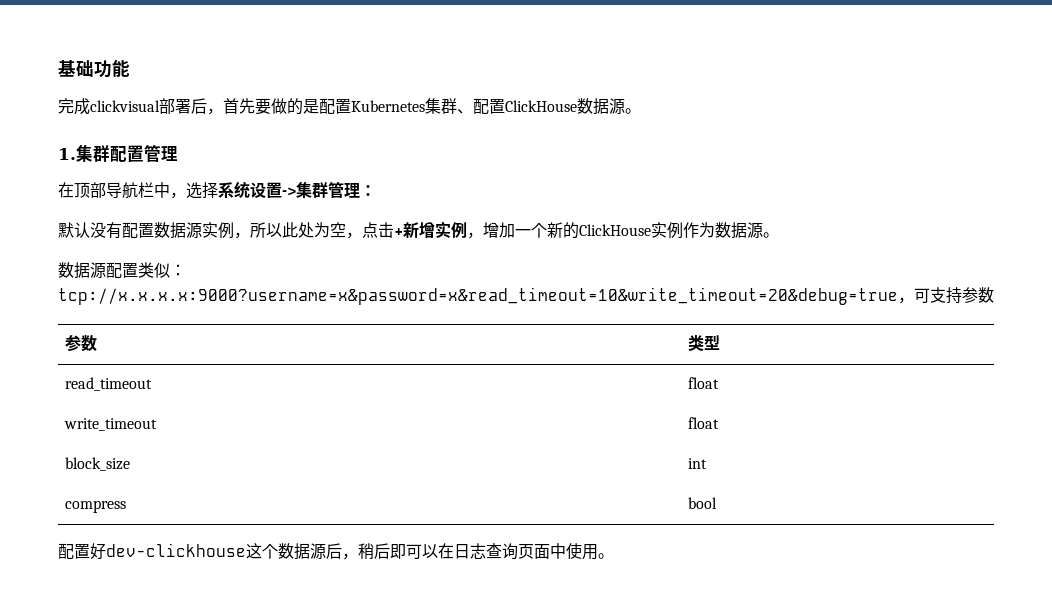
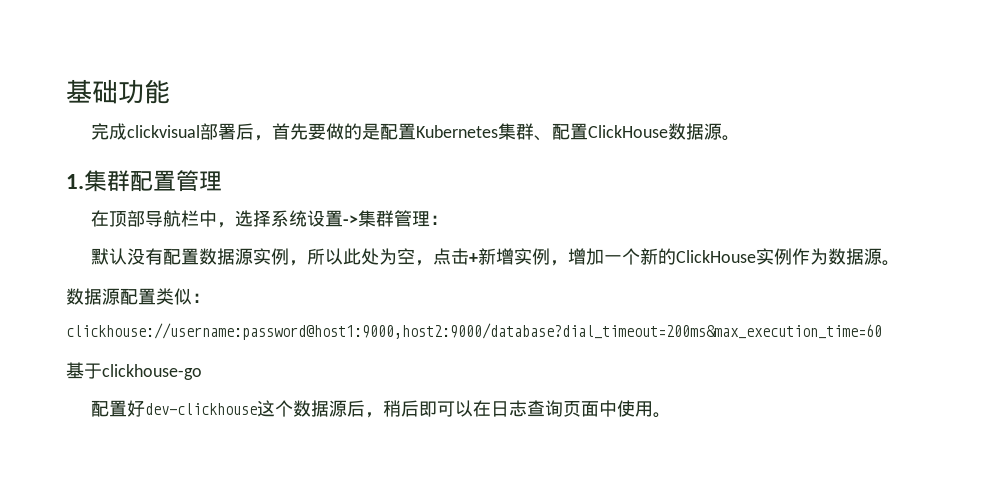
- 数据源配置类似：tcp://x.x.x.x:9000?username=x&password=x&read_timeout=10&write_timeout=20&debug=true，可支持参数
- 参数 | 类型
- read_timeout | float
- write_timeout | float
- block_size | int
- compress | bool
+ 数据源配置类似：clickhouse://username:password@host1:9000,host2:9000/database?dial_timeout=200ms&max_execution_time=60
+ 基于clickhouse-go

